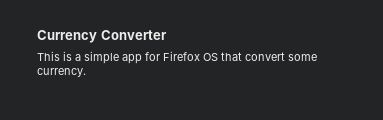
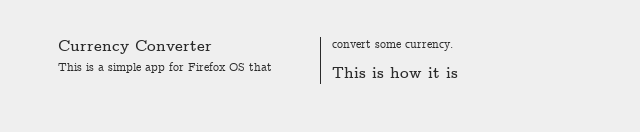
+ This is how it is

